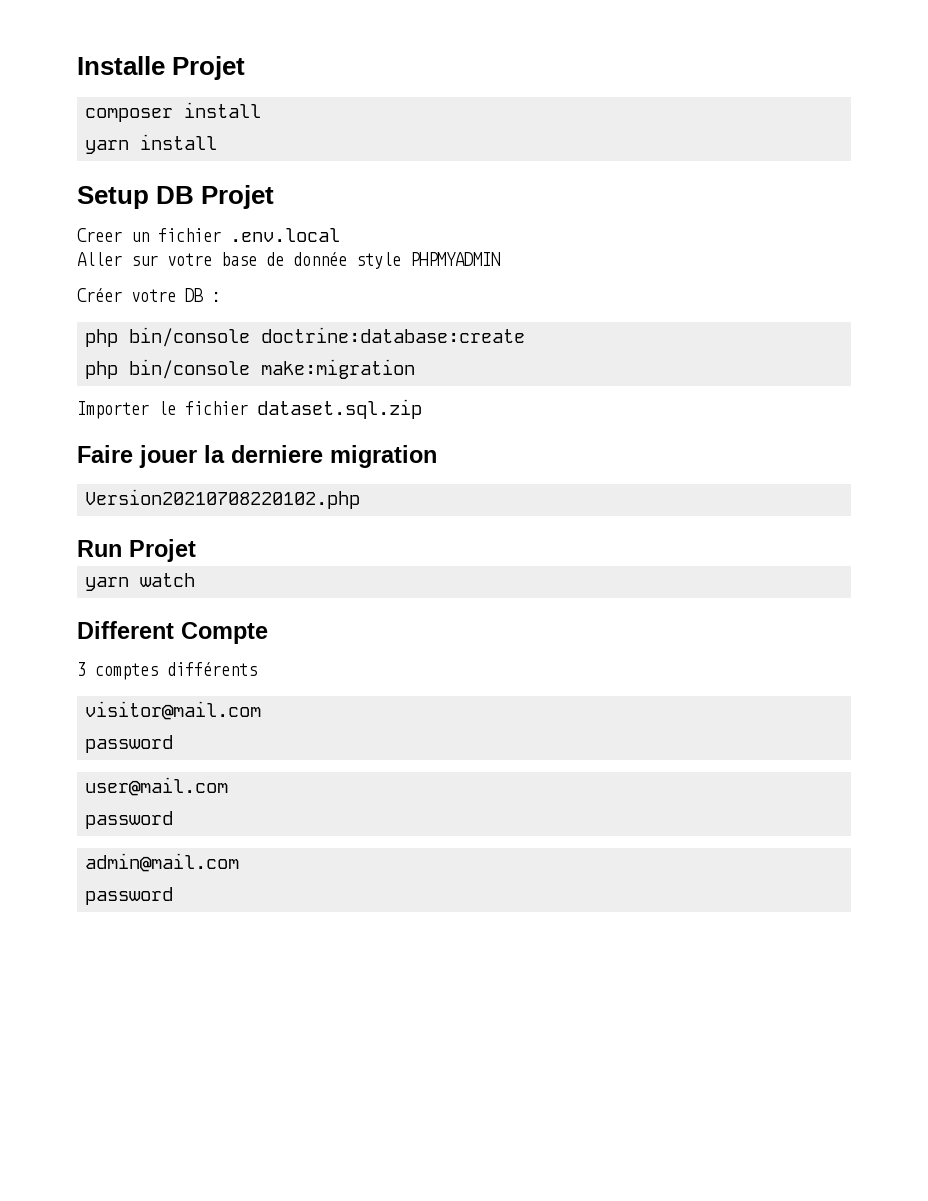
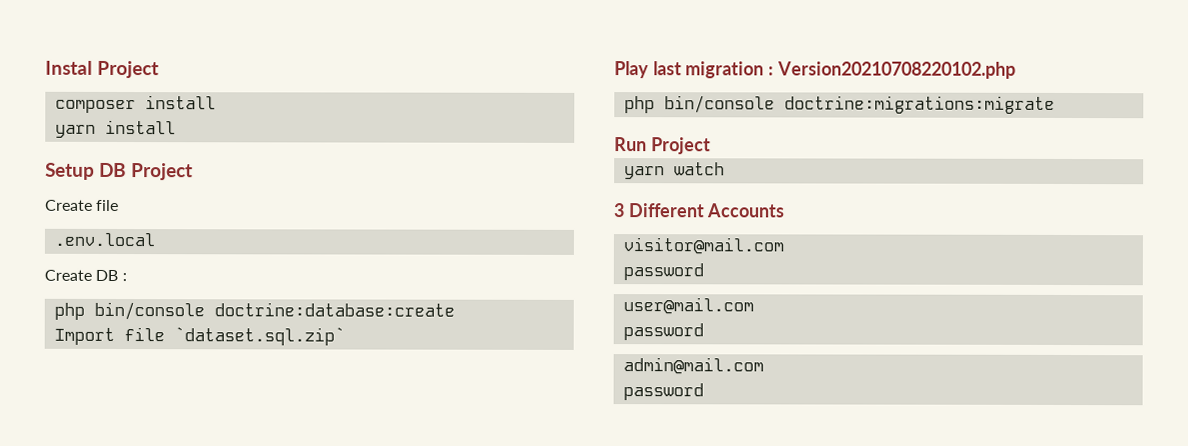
- Installe Projet
+ Instal Project
- Setup DB Projet
- Creer un fichier .env.local
- Aller sur votre base de donnée style PHPMYADMIN
- Créer votre DB :
+ Setup DB Project
+ Create file
+ .env.local
+ Create DB :
- php bin/console make:migration
- Importer le fichier dataset.sql.zip
- Faire jouer la derniere migration
- Version20210708220102.php
+ Import file `dataset.sql.zip`
+ Play last migration : Version20210708220102.php
+ php bin/console doctrine:migrations:migrate
- Run Projet
+ Run Project
- Different Compte
- 3 comptes différents
+ 3 Different Accounts

